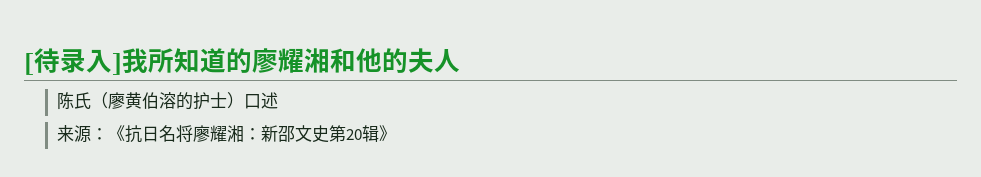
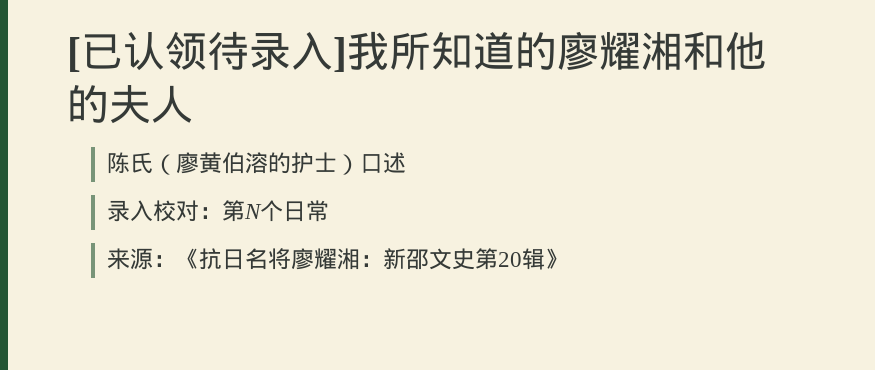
- [待录入]我所知道的廖耀湘和他的夫人
+ [已认领待录入]我所知道的廖耀湘和他的夫人
+ 录入校对：第N个日常

